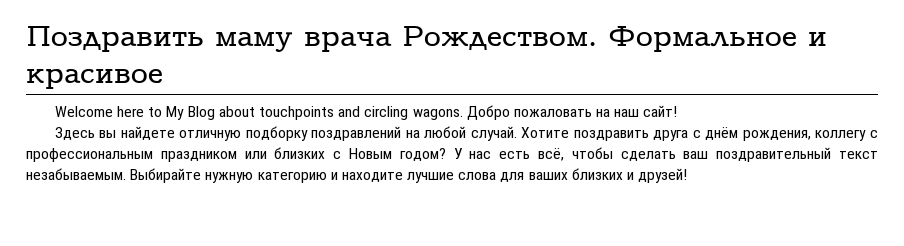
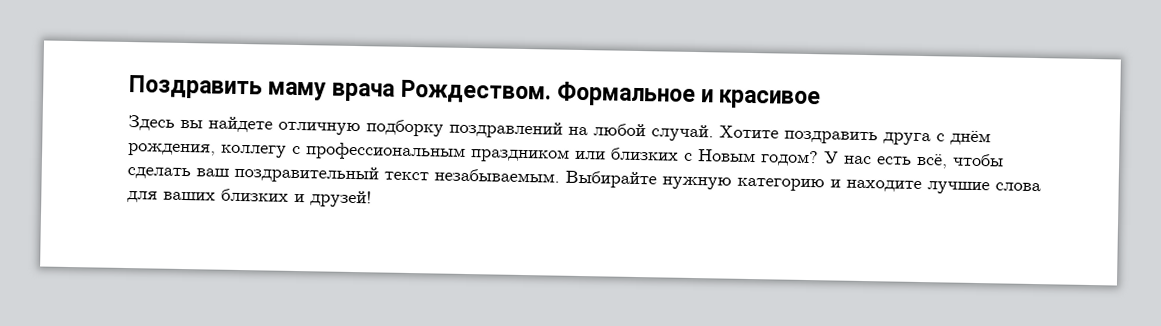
- Welcome here to My Blog about touchpoints and circling wagons. Добро пожаловать на наш сайт!

